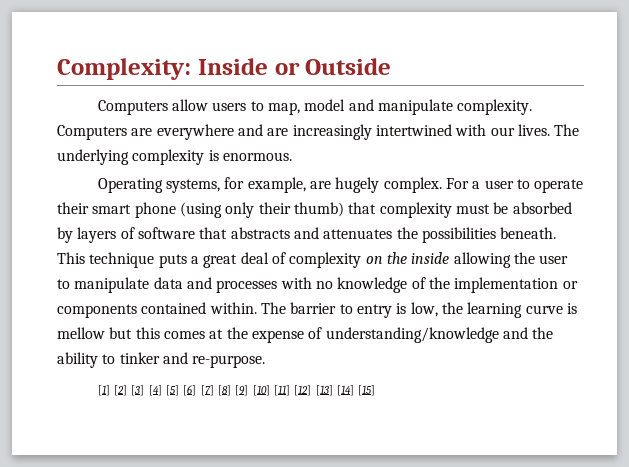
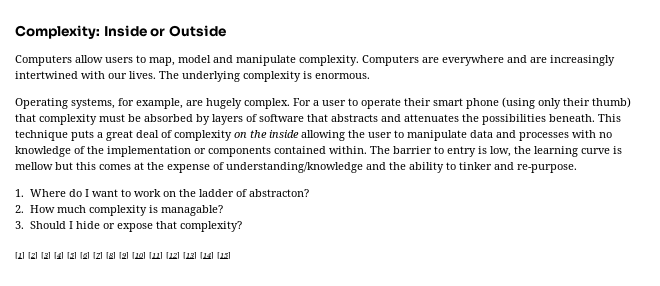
+ 1. Where do I want to work on the ladder of abstracton?
+ 2. How much complexity is managable?
+ 3. Should I hide or expose that complexity?

